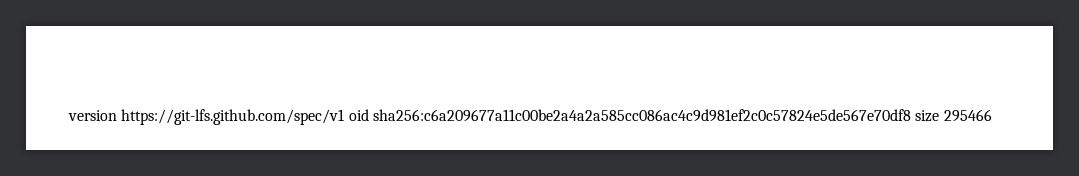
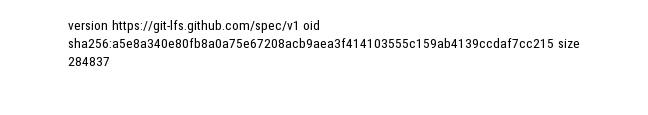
- version https://git-lfs.github.com/spec/v1 oid sha256:c6a209677a11c00be2a4a2a585cc086ac4c9d981ef2c0c57824e5de567e70df8 size 295466
+ version https://git-lfs.github.com/spec/v1 oid sha256:a5e8a340e80fb8a0a75e67208acb9aea3f414103555c159ab4139ccdaf7cc215 size 284837

